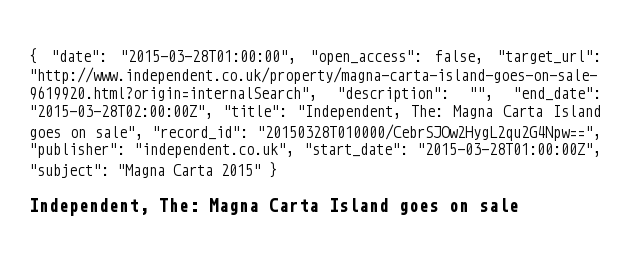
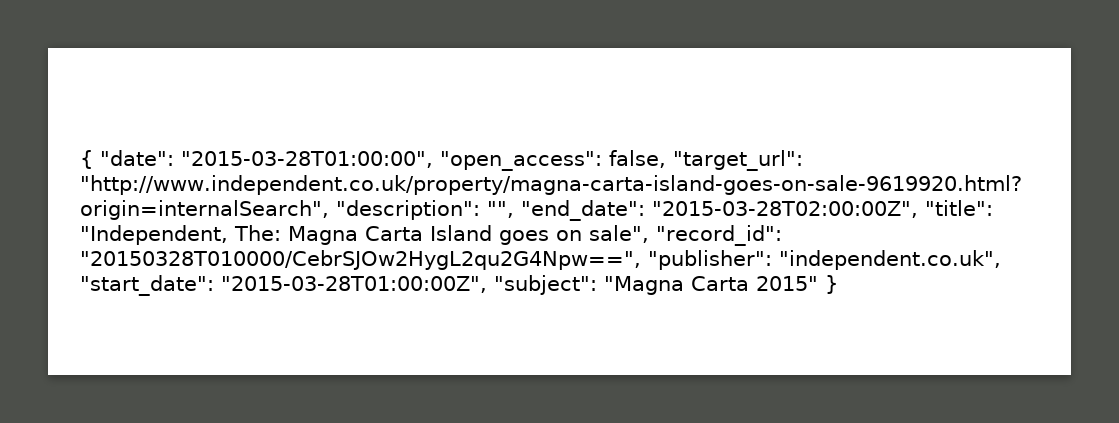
- Independent, The: Magna Carta Island goes on sale

